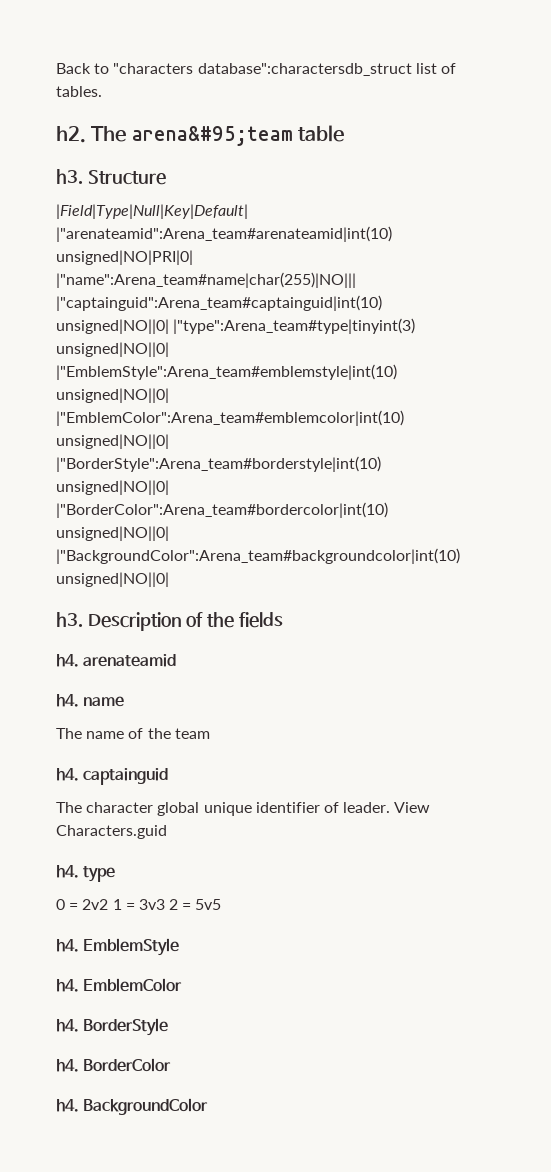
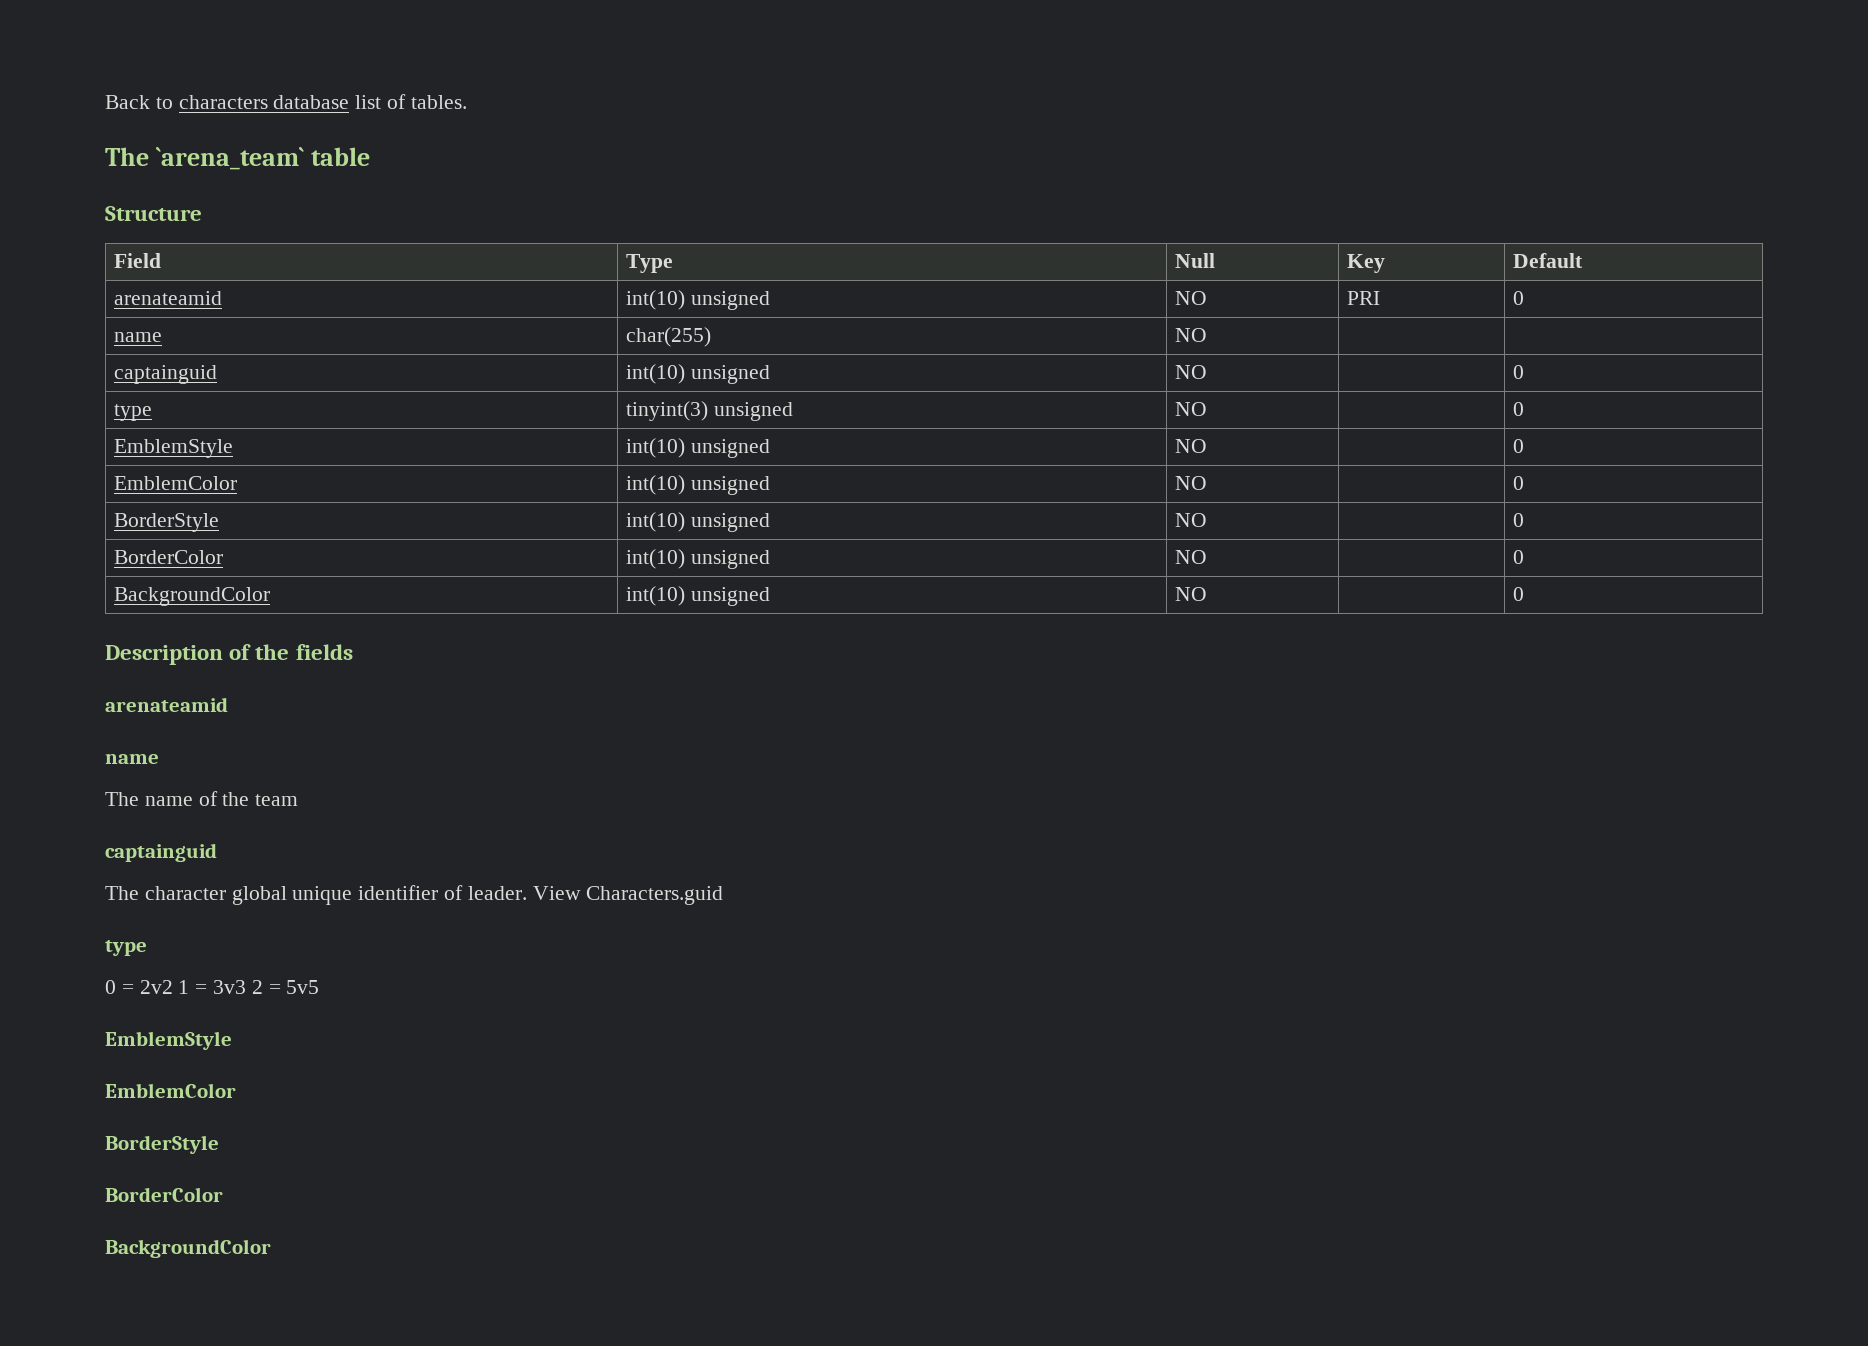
- Back to "characters database":charactersdb_struct list of tables.
+ Back to characters database list of tables.
- h2. The arena&#95;team table
- h3. Structure
+ The `arena_team` table
+ Structure
- |Field|Type|Null|Key|Default| |"arenateamid":Arena_team#arenateamid|int(10) unsigned|NO|PRI|0| |"name":Arena_team#name|char(255)|NO||| |"captainguid":Arena_team#captainguid|int(10) unsigned|NO||0| |"type":Arena_team#type|tinyint(3) unsigned|NO||0| |"EmblemStyle":Arena_team#emblemstyle|int(10) unsigned|NO||0| |"EmblemColor":Arena_team#emblemcolor|int(10) unsigned|NO||0| |"BorderStyle":Arena_team#borderstyle|int(10) unsigned|NO||0| |"BorderColor":Arena_team#bordercolor|int(10) unsigned|NO||0| |"BackgroundColor":Arena_team#backgroundcolor|int(10) unsigned|NO||0|
- h3. Description of the fields
- h4. arenateamid
- h4. name
+ Field | Type | Null | Key | Default
+ arenateamid | int(10) unsigned | NO | PRI | 0
+ name | char(255) | NO | |
+ captainguid | int(10) unsigned | NO | | 0
+ type | tinyint(3) unsigned | NO | | 0
+ EmblemStyle | int(10) unsigned | NO | | 0
+ EmblemColor | int(10) unsigned | NO | | 0
+ BorderStyle | int(10) unsigned | NO | | 0
+ BorderColor | int(10) unsigned | NO | | 0
+ BackgroundColor | int(10) unsigned | NO | | 0
+ Description of the fields
+ arenateamid
+ name
  The name of the team
- h4. captainguid
+ captainguid
  View Characters.guid
- h4. type
+ type
  0 = 2v2 1 = 3v3 2 = 5v5
- h4. EmblemStyle
- h4. EmblemColor
- h4. BorderStyle
- h4. BorderColor
- h4. BackgroundColor
+ EmblemStyle
+ EmblemColor
+ BorderStyle
+ BorderColor
+ BackgroundColor

